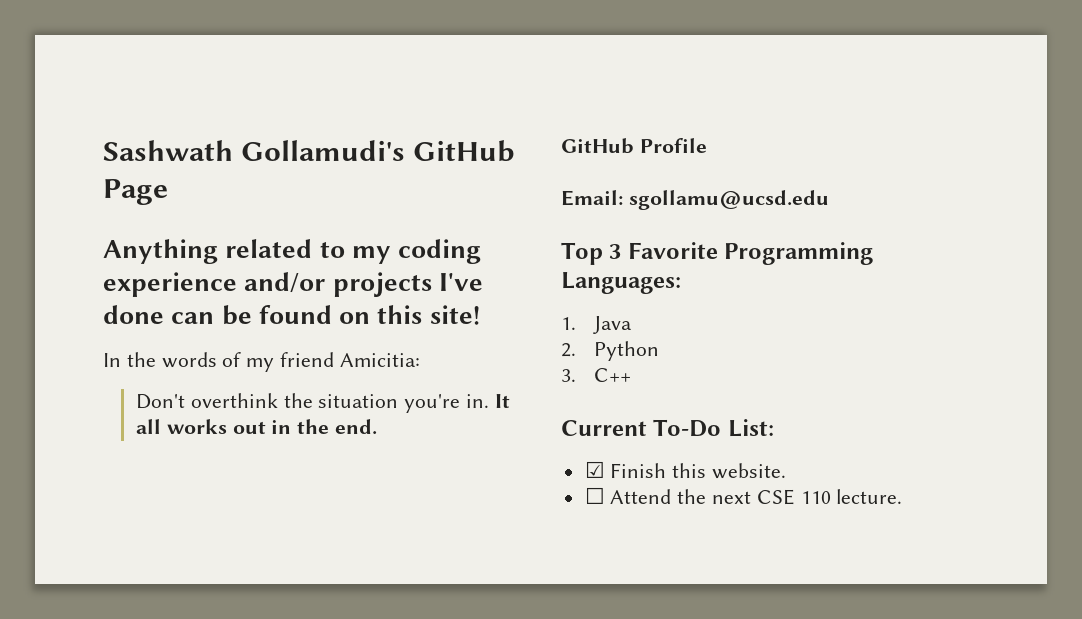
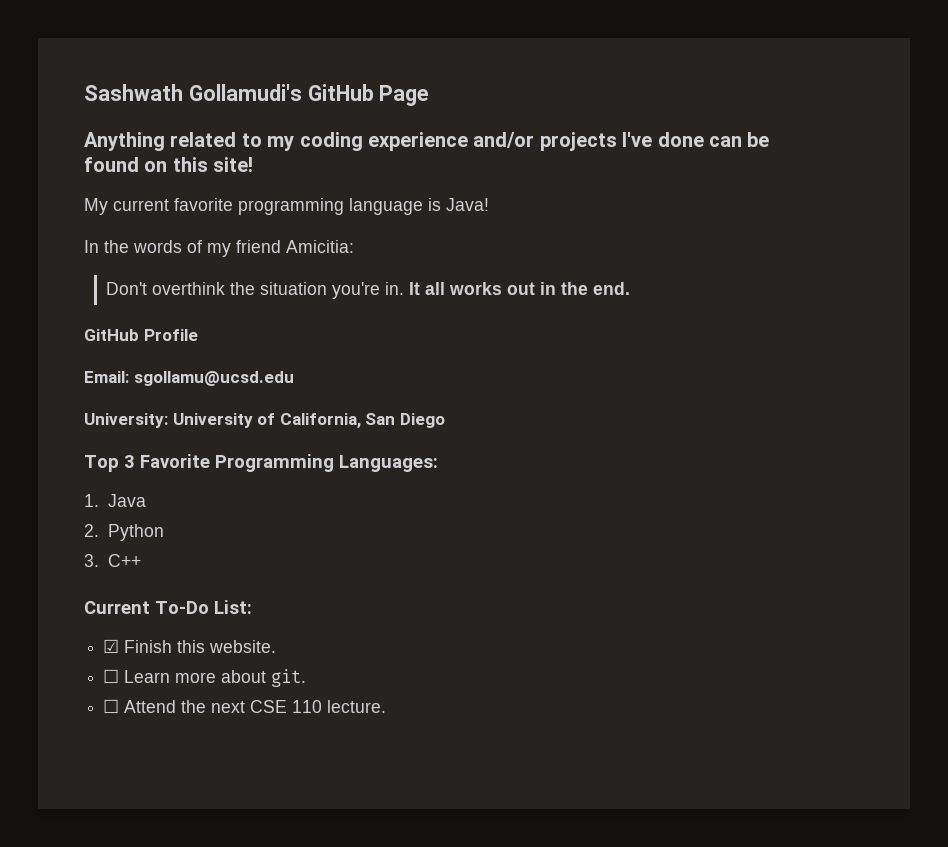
+ My current favorite programming language is Java!
+ University: University of California, San Diego
+ ☐ Learn more about git.

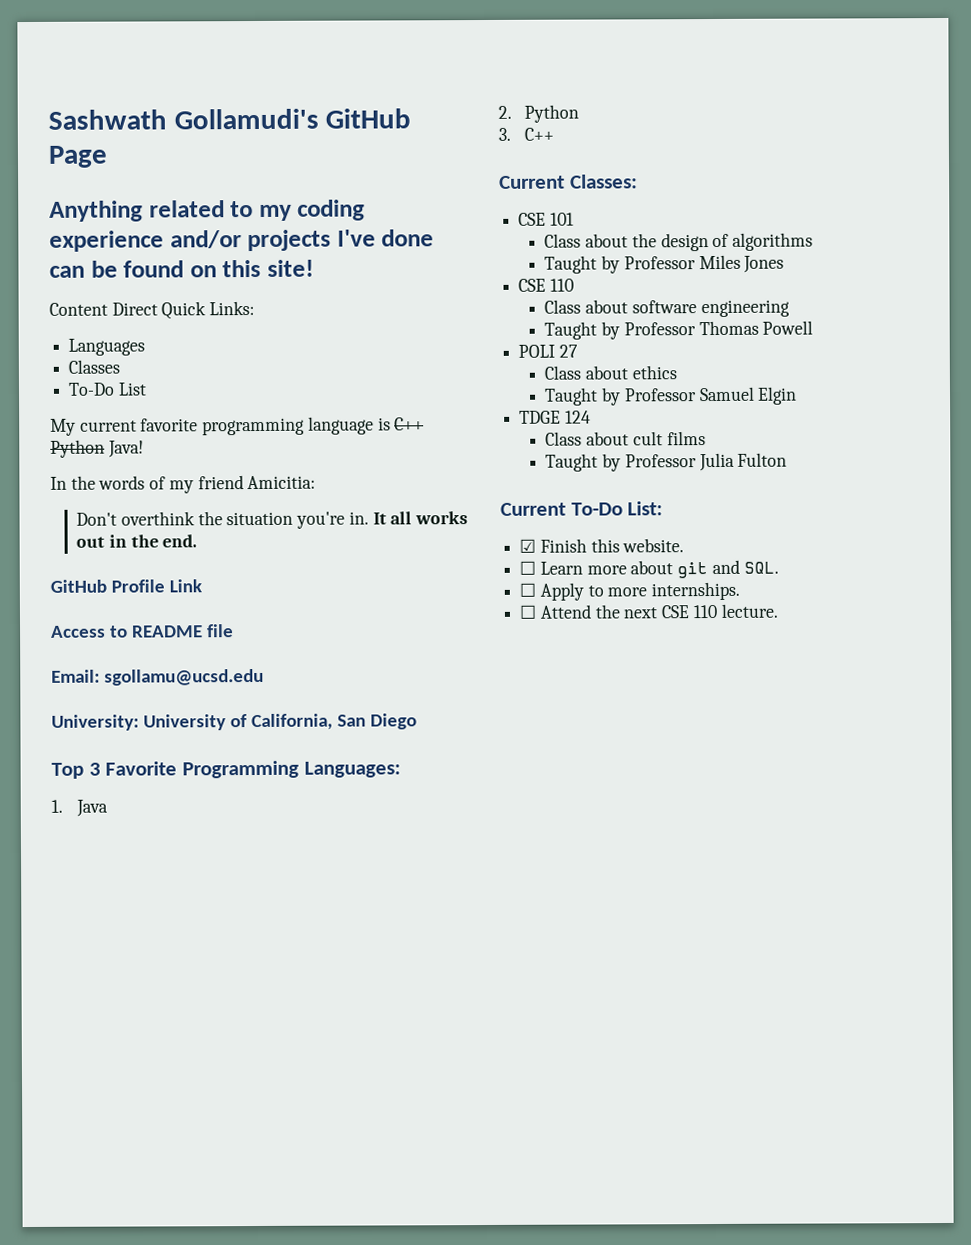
+ Content Direct Quick Links:
+ Languages
+ Classes
+ To-Do List
- My current favorite programming language is Java!
+ My current favorite programming language is C++ Python Java!
- GitHub Profile
+ GitHub Profile Link
+ Access to README file
+ Current Classes:
+ CSE 101
+ Class about the design of algorithms
+ Taught by Professor Miles Jones
+ CSE 110
+ Class about software engineering
+ Taught by Professor Thomas Powell
+ POLI 27
+ Class about ethics
+ Taught by Professor Samuel Elgin
+ TDGE 124
+ Class about cult films
+ Taught by Professor Julia Fulton
- ☐ Learn more about git.
+ ☐ Learn more about git and SQL.
+ ☐ Apply to more internships.

